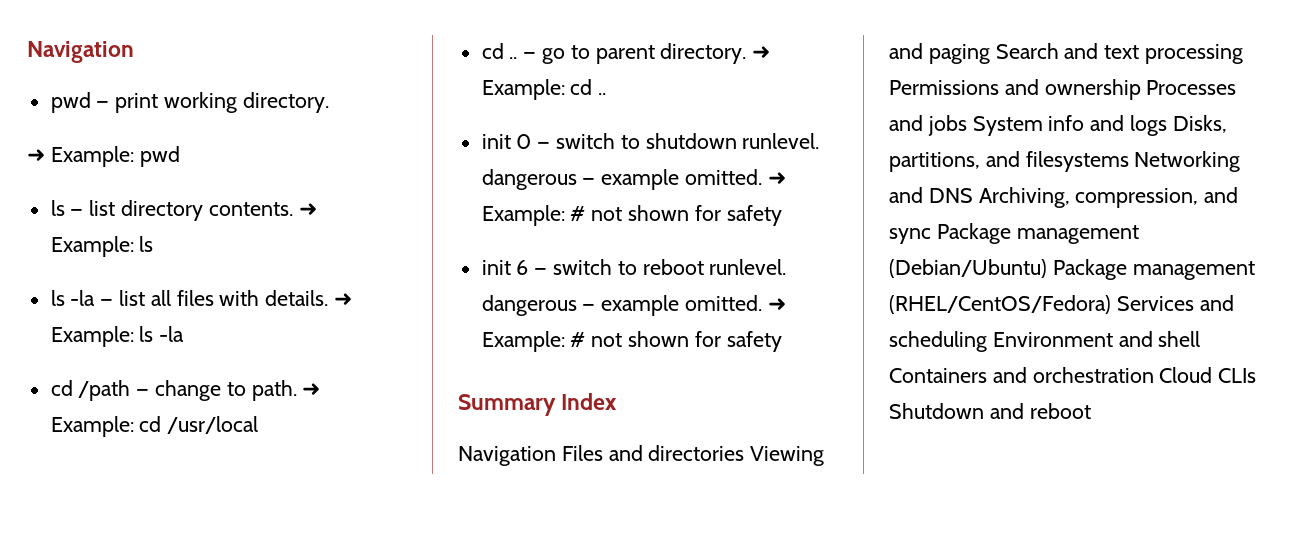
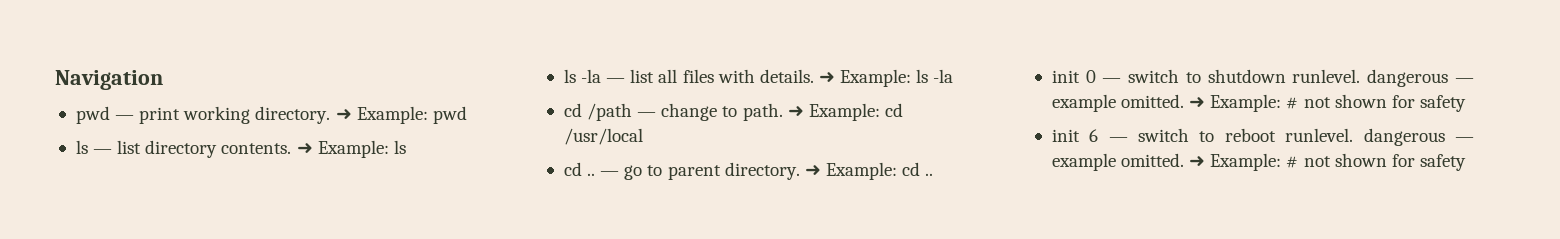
- pwd — print working directory.
- ➜ Example: pwd
+ pwd — print working directory. ➜ Example: pwd
- Summary Index
- Navigation Files and directories Viewing and paging Search and text processing Permissions and ownership Processes and jobs System info and logs Disks, partitions, and filesystems Networking and DNS Archiving, compression, and sync Package management (Debian/Ubuntu) Package management (RHEL/CentOS/Fedora) Services and scheduling Environment and shell Containers and orchestration Cloud CLIs Shutdown and reboot

